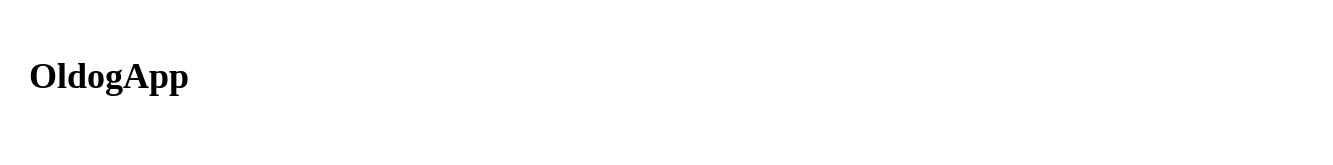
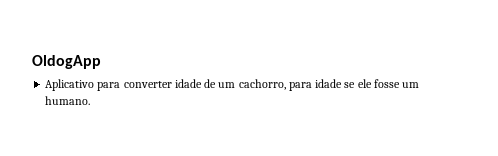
+ Aplicativo para converter idade de um cachorro, para idade se ele fosse um humano.

